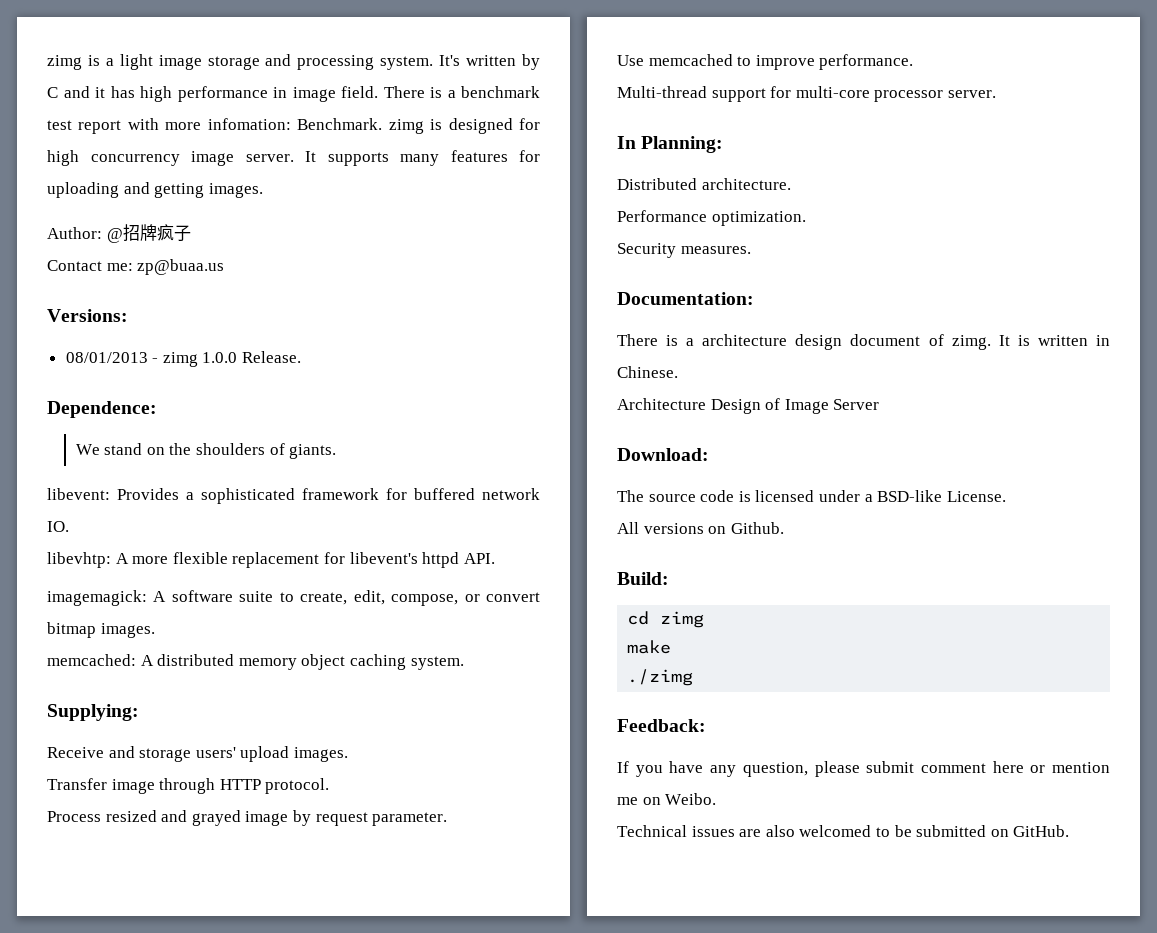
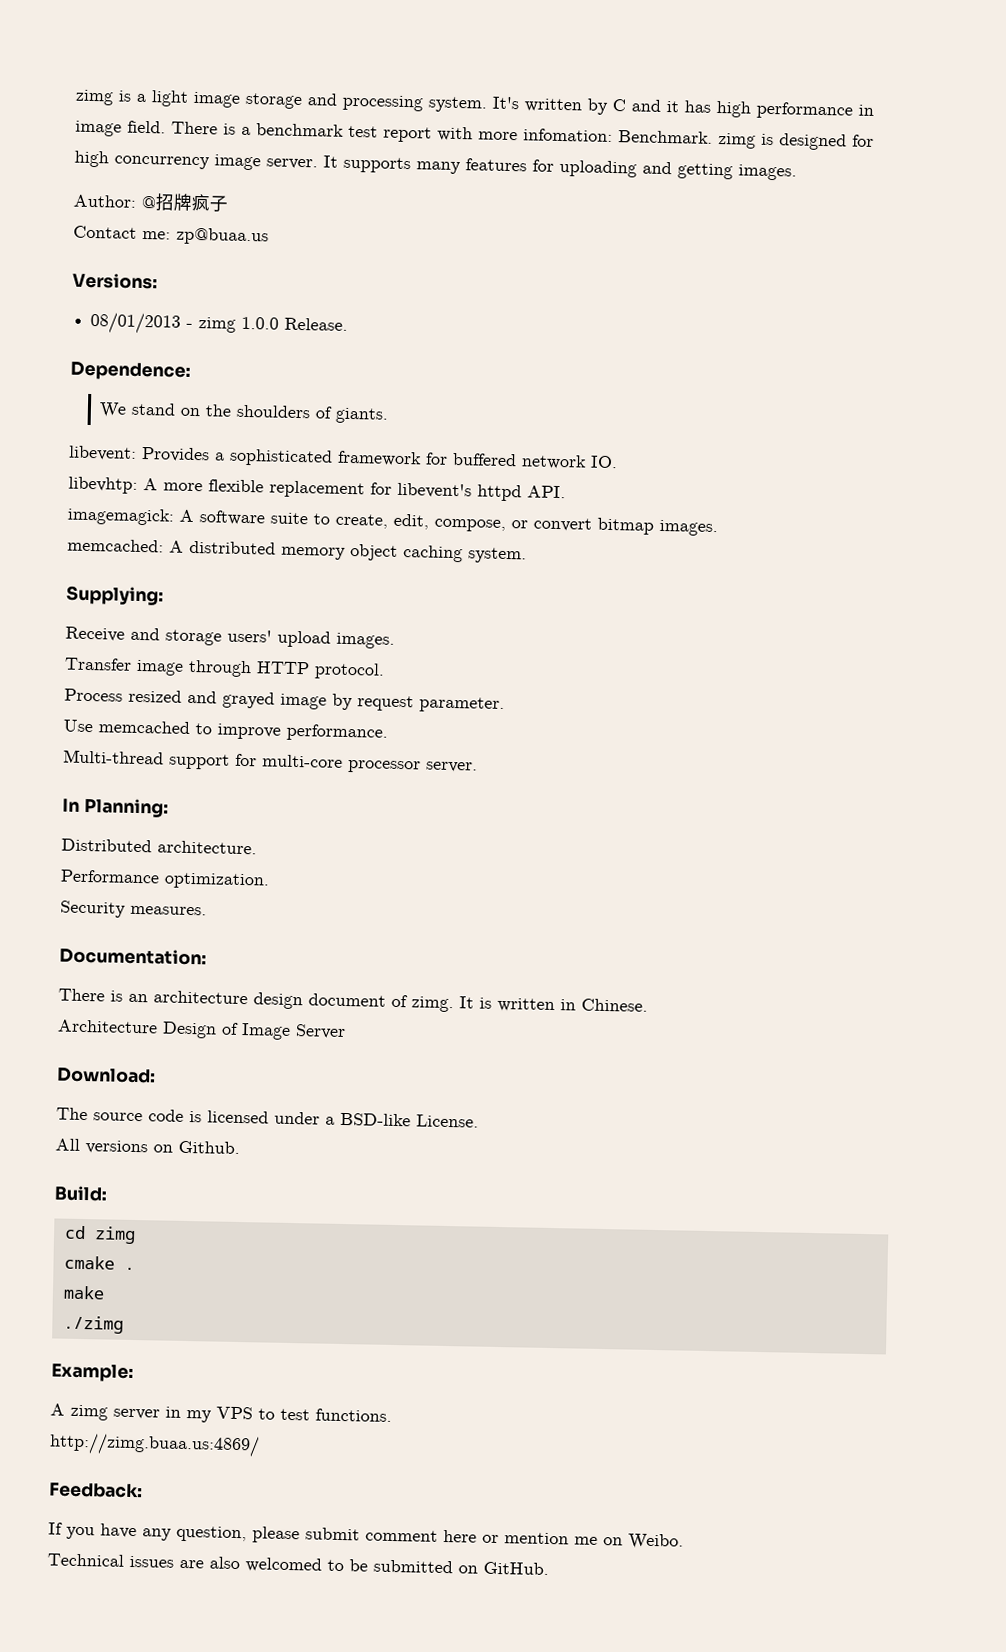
- There is a architecture design document of zimg.
+ There is an architecture design document of zimg.
+ cmake .
+ Example:
+ A zimg server in my VPS to test functions.
+ http://zimg.buaa.us:4869/

